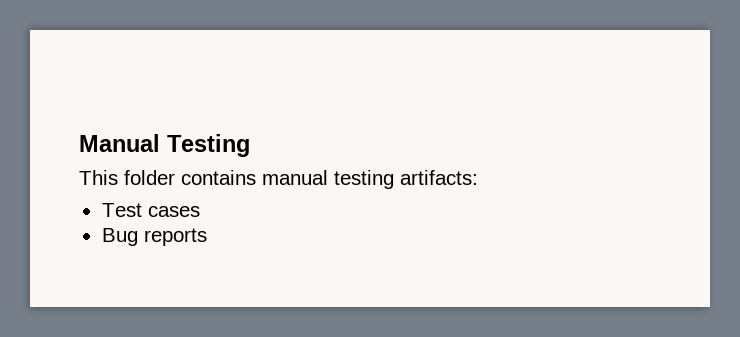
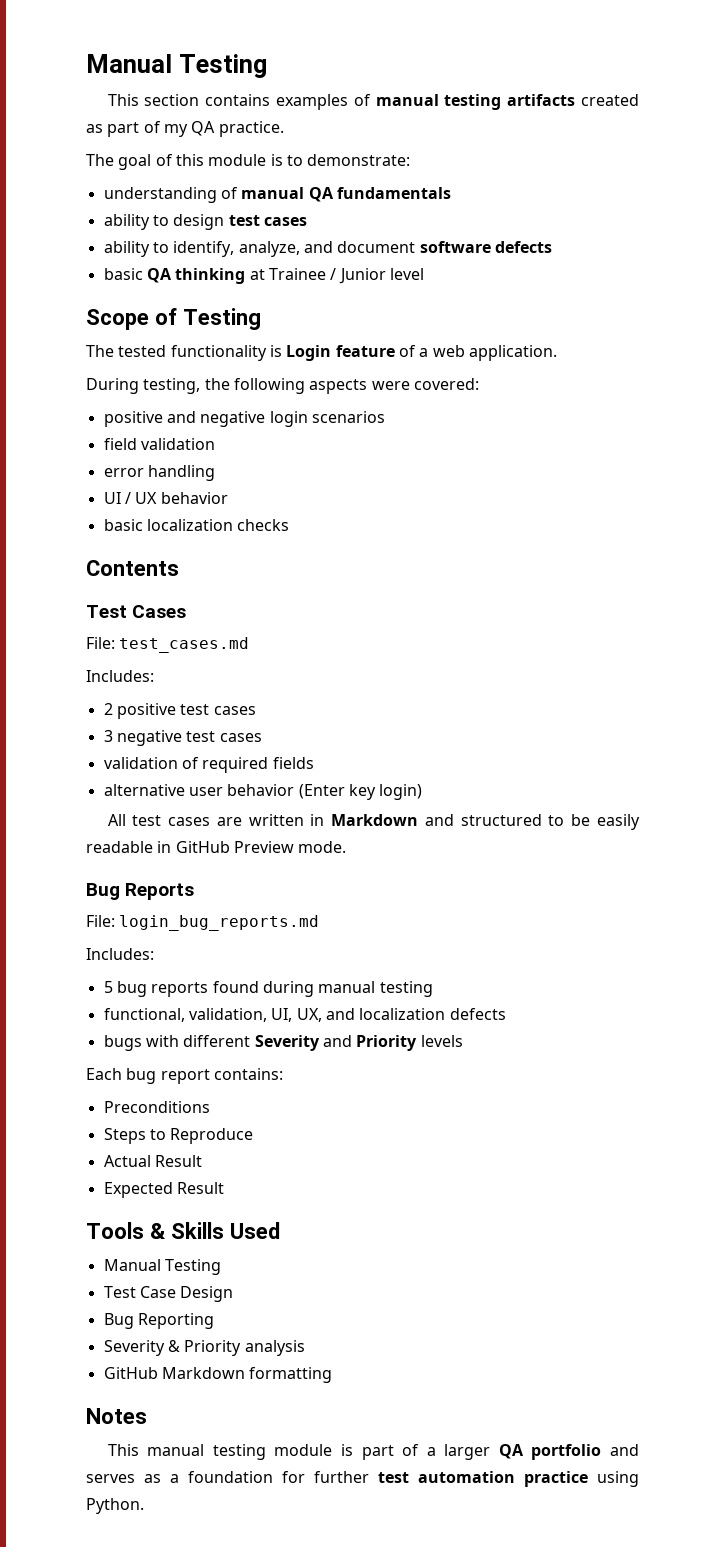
- This folder contains manual testing artifacts:
- Test cases
- Bug reports
+ This section contains examples of manual testing artifacts created as part of my QA practice.
+ The goal of this module is to demonstrate:
+ understanding of manual QA fundamentals
+ ability to design test cases
+ ability to identify, analyze, and document software defects
+ basic QA thinking at Trainee / Junior level
+ Scope of Testing
+ The tested functionality is Login feature of a web application.
+ During testing, the following aspects were covered:
+ positive and negative login scenarios
+ field validation
+ error handling
+ UI / UX behavior
+ basic localization checks
+ Contents
+ Test Cases
+ File: test_cases.md
+ Includes:
+ 2 positive test cases
+ 3 negative test cases
+ validation of required fields
+ alternative user behavior (Enter key login)
+ All test cases are written in Markdown and structured to be easily readable in GitHub Preview mode.
+ Bug Reports
+ File: login_bug_reports.md
+ Includes:
+ 5 bug reports found during manual testing
+ functional, validation, UI, UX, and localization defects
+ bugs with different Severity and Priority levels
+ Each bug report contains:
+ Preconditions
+ Steps to Reproduce
+ Actual Result
+ Expected Result
+ Tools & Skills Used
+ Manual Testing
+ Test Case Design
+ Bug Reporting
+ Severity & Priority analysis
+ GitHub Markdown formatting
+ Notes
+ This manual testing module is part of a larger QA portfolio and serves as a foundation for further test automation practice using Python.

